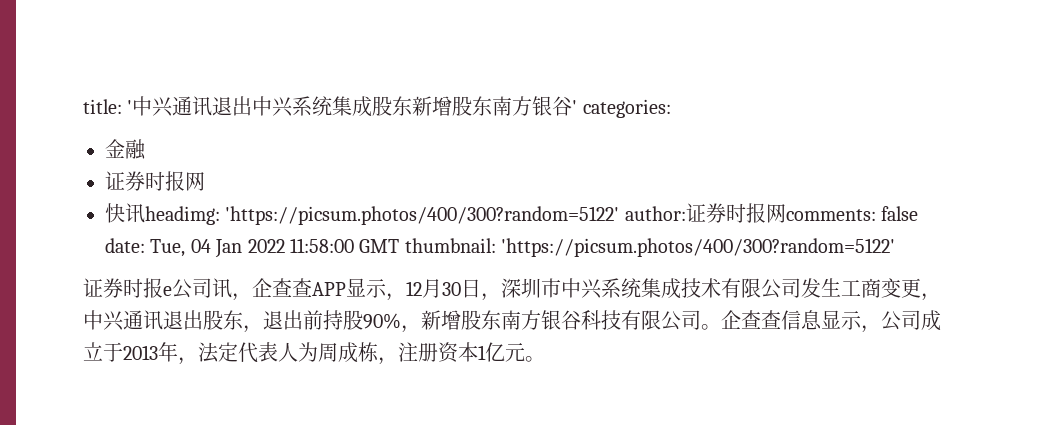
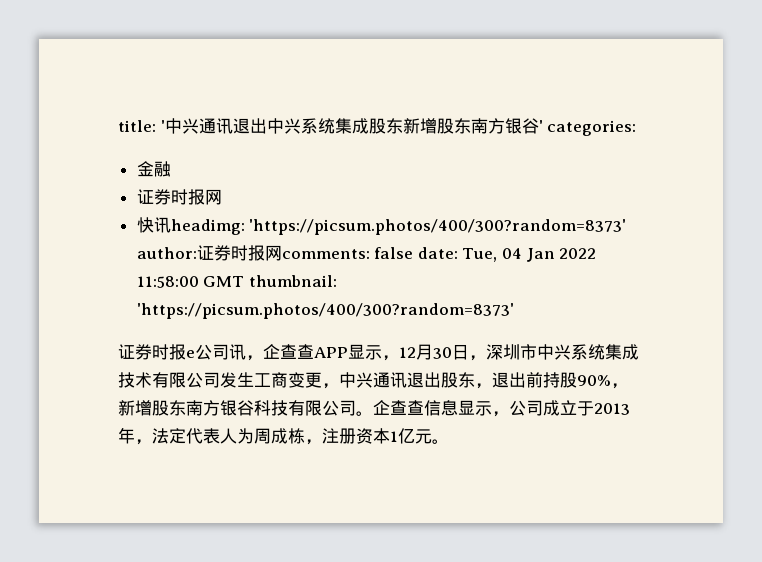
- 快讯headimg: 'https://picsum.photos/400/300?random=5122' author:证券时报网comments: false date: Tue, 04 Jan 2022 11:58:00 GMT thumbnail: 'https://picsum.photos/400/300?random=5122'
+ 快讯headimg: 'https://picsum.photos/400/300?random=8373' author:证券时报网comments: false date: Tue, 04 Jan 2022 11:58:00 GMT thumbnail: 'https://picsum.photos/400/300?random=8373'

